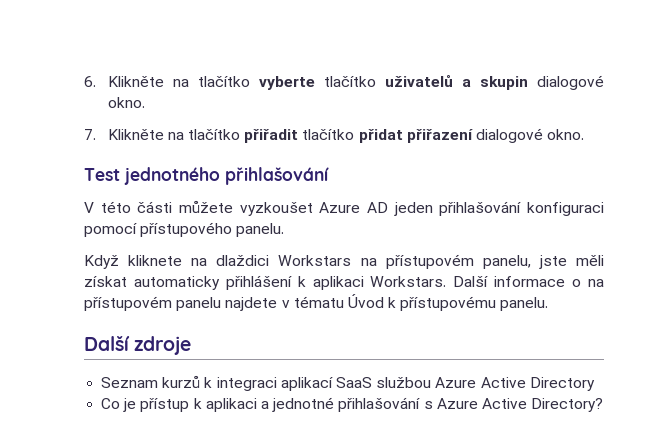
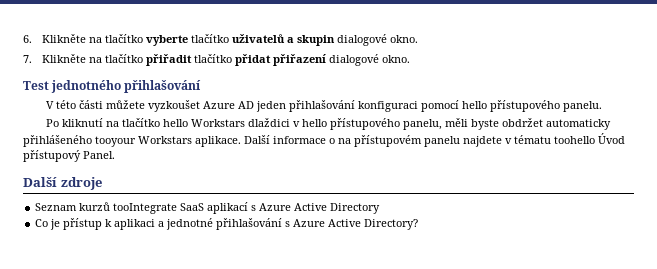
- V této části můžete vyzkoušet Azure AD jeden přihlašování konfiguraci pomocí přístupového panelu.
+ V této části můžete vyzkoušet Azure AD jeden přihlašování konfiguraci pomocí hello přístupového panelu.
- Když kliknete na dlaždici Workstars na přístupovém panelu, jste měli získat automaticky přihlášení k aplikaci Workstars.
+ Po kliknutí na tlačítko hello Workstars dlaždici v hello přístupového panelu, měli byste obdržet automaticky přihlášeného tooyour Workstars aplikace.
- Další informace o na přístupovém panelu najdete v tématu Úvod k přístupovému panelu.
+ Další informace o na přístupovém panelu najdete v tématu toohello Úvod přístupový Panel.
- Seznam kurzů k integraci aplikací SaaS službou Azure Active Directory
+ Seznam kurzů tooIntegrate SaaS aplikací s Azure Active Directory

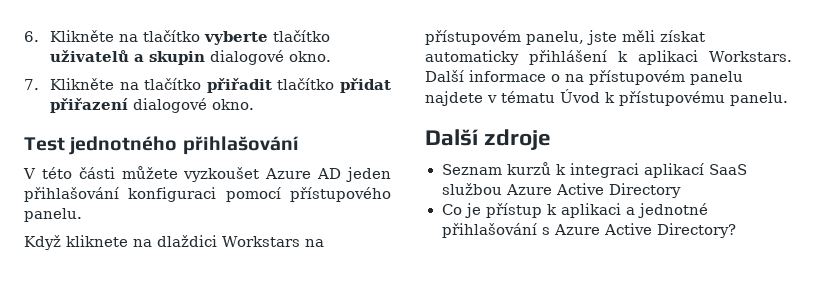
- V této části můžete vyzkoušet Azure AD jeden přihlašování konfiguraci pomocí hello přístupového panelu.
+ V této části můžete vyzkoušet Azure AD jeden přihlašování konfiguraci pomocí přístupového panelu.
- Po kliknutí na tlačítko hello Workstars dlaždici v hello přístupového panelu, měli byste obdržet automaticky přihlášeného tooyour Workstars aplikace.
+ Když kliknete na dlaždici Workstars na přístupovém panelu, jste měli získat automaticky přihlášení k aplikaci Workstars.
- Další informace o na přístupovém panelu najdete v tématu toohello Úvod přístupový Panel.
+ Další informace o na přístupovém panelu najdete v tématu Úvod k přístupovému panelu.
- Seznam kurzů tooIntegrate SaaS aplikací s Azure Active Directory
+ Seznam kurzů k integraci aplikací SaaS službou Azure Active Directory

